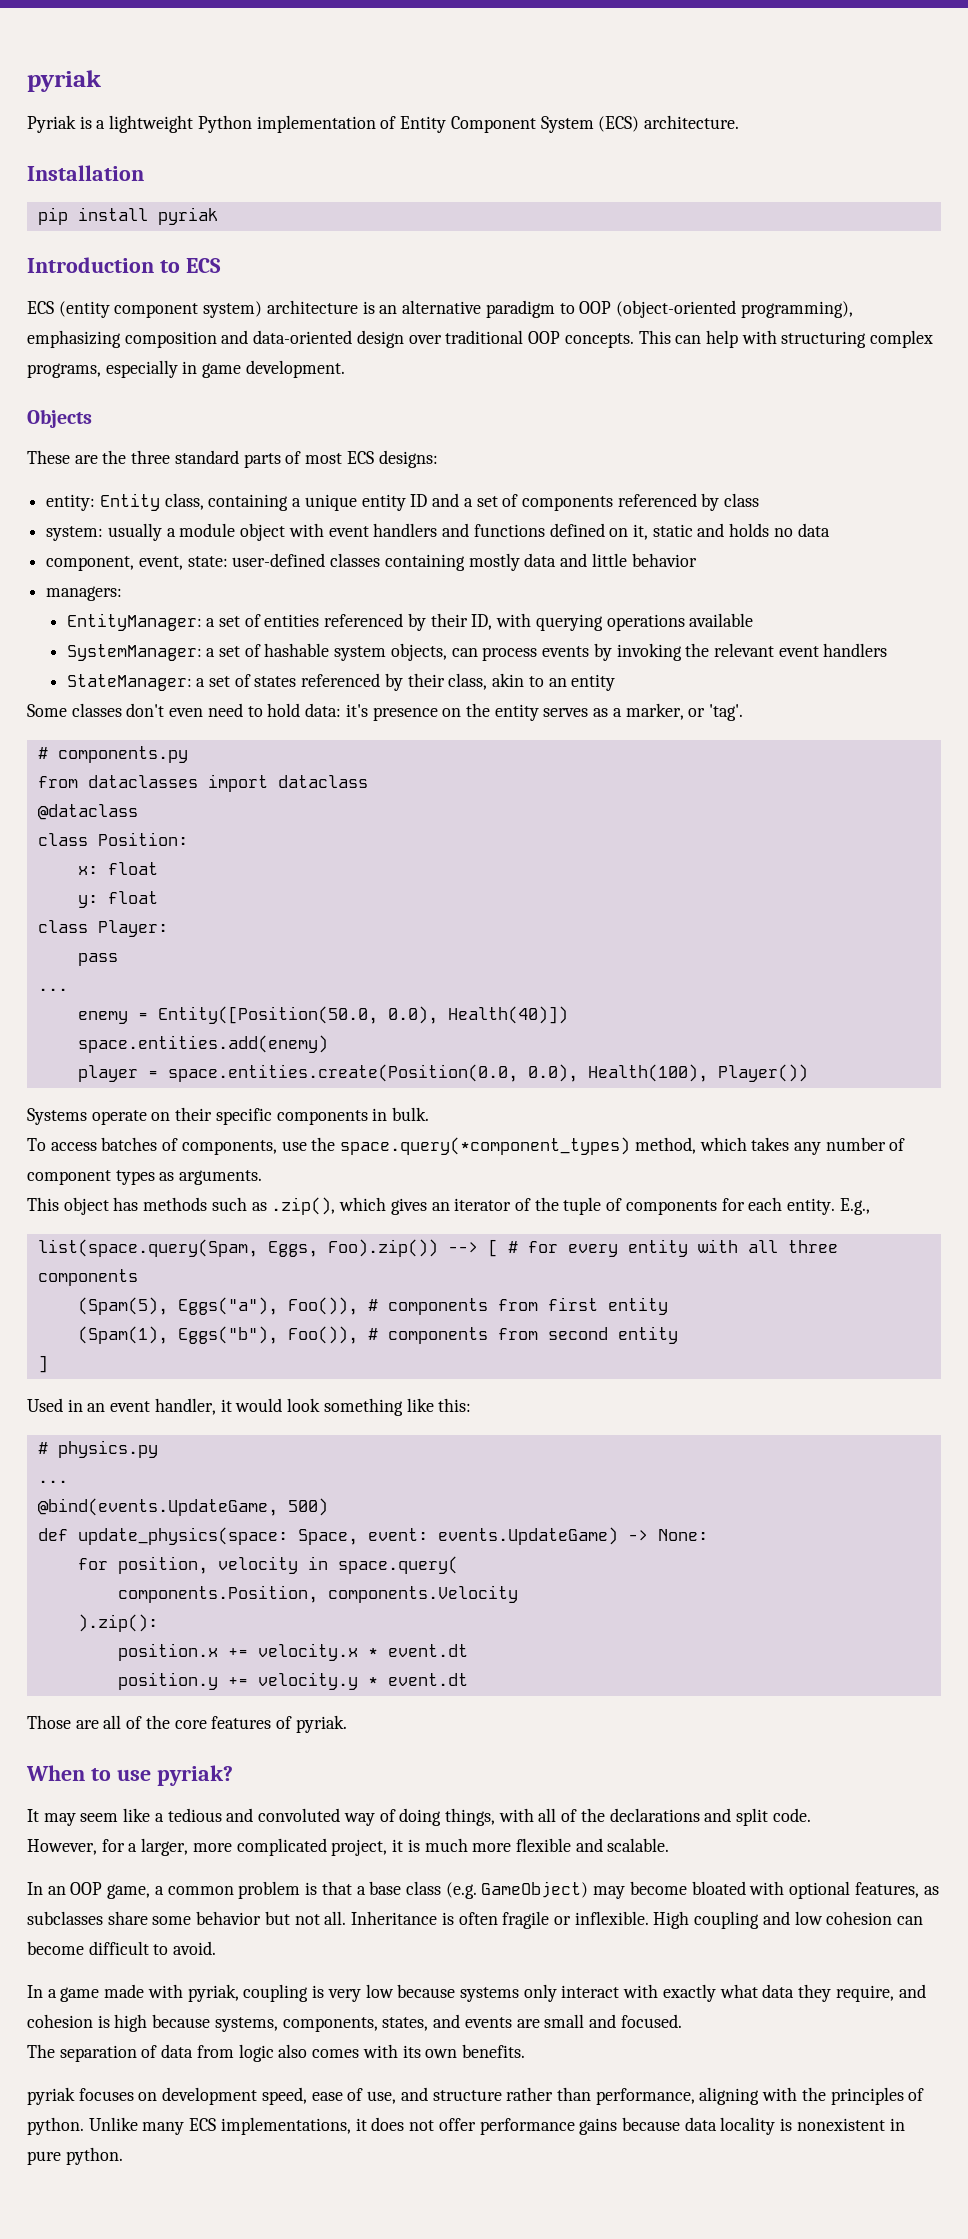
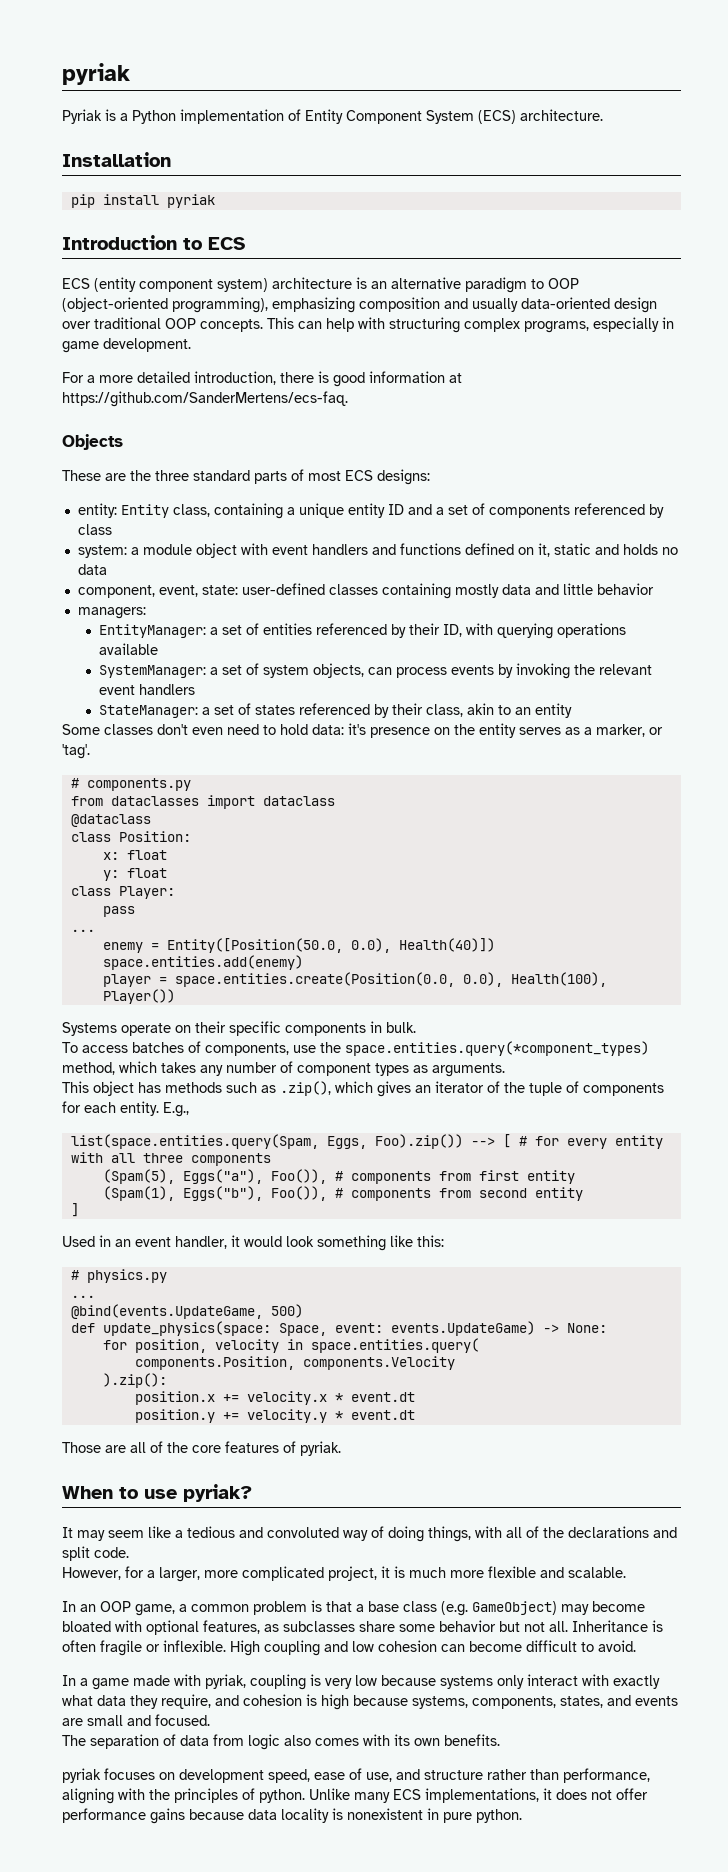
- Pyriak is a lightweight Python implementation of Entity Component System (ECS) architecture.
+ Pyriak is a Python implementation of Entity Component System (ECS) architecture.
- ECS (entity component system) architecture is an alternative paradigm to OOP (object-oriented programming), emphasizing composition and data-oriented design over traditional OOP concepts.
+ ECS (entity component system) architecture is an alternative paradigm to OOP (object-oriented programming), emphasizing composition and usually data-oriented design over traditional OOP concepts.
+ For a more detailed introduction, there is good information at https://github.com/SanderMertens/ecs-faq.
- system: usually a module object with event handlers and functions defined on it, static and holds no data
+ system: a module object with event handlers and functions defined on it, static and holds no data
- SystemManager: a set of hashable system objects, can process events by invoking the relevant event handlers
+ SystemManager: a set of system objects, can process events by invoking the relevant event handlers
- To access batches of components, use the space.query(*component_types) method, which takes any number of component types as arguments.
+ To access batches of components, use the space.entities.query(*component_types) method, which takes any number of component types as arguments.
- list(space.query(Spam, Eggs, Foo).zip()) --> [ # for every entity with all three components
+ list(space.entities.query(Spam, Eggs, Foo).zip()) --> [ # for every entity with all three components
- for position, velocity in space.query(
+ for position, velocity in space.entities.query(

